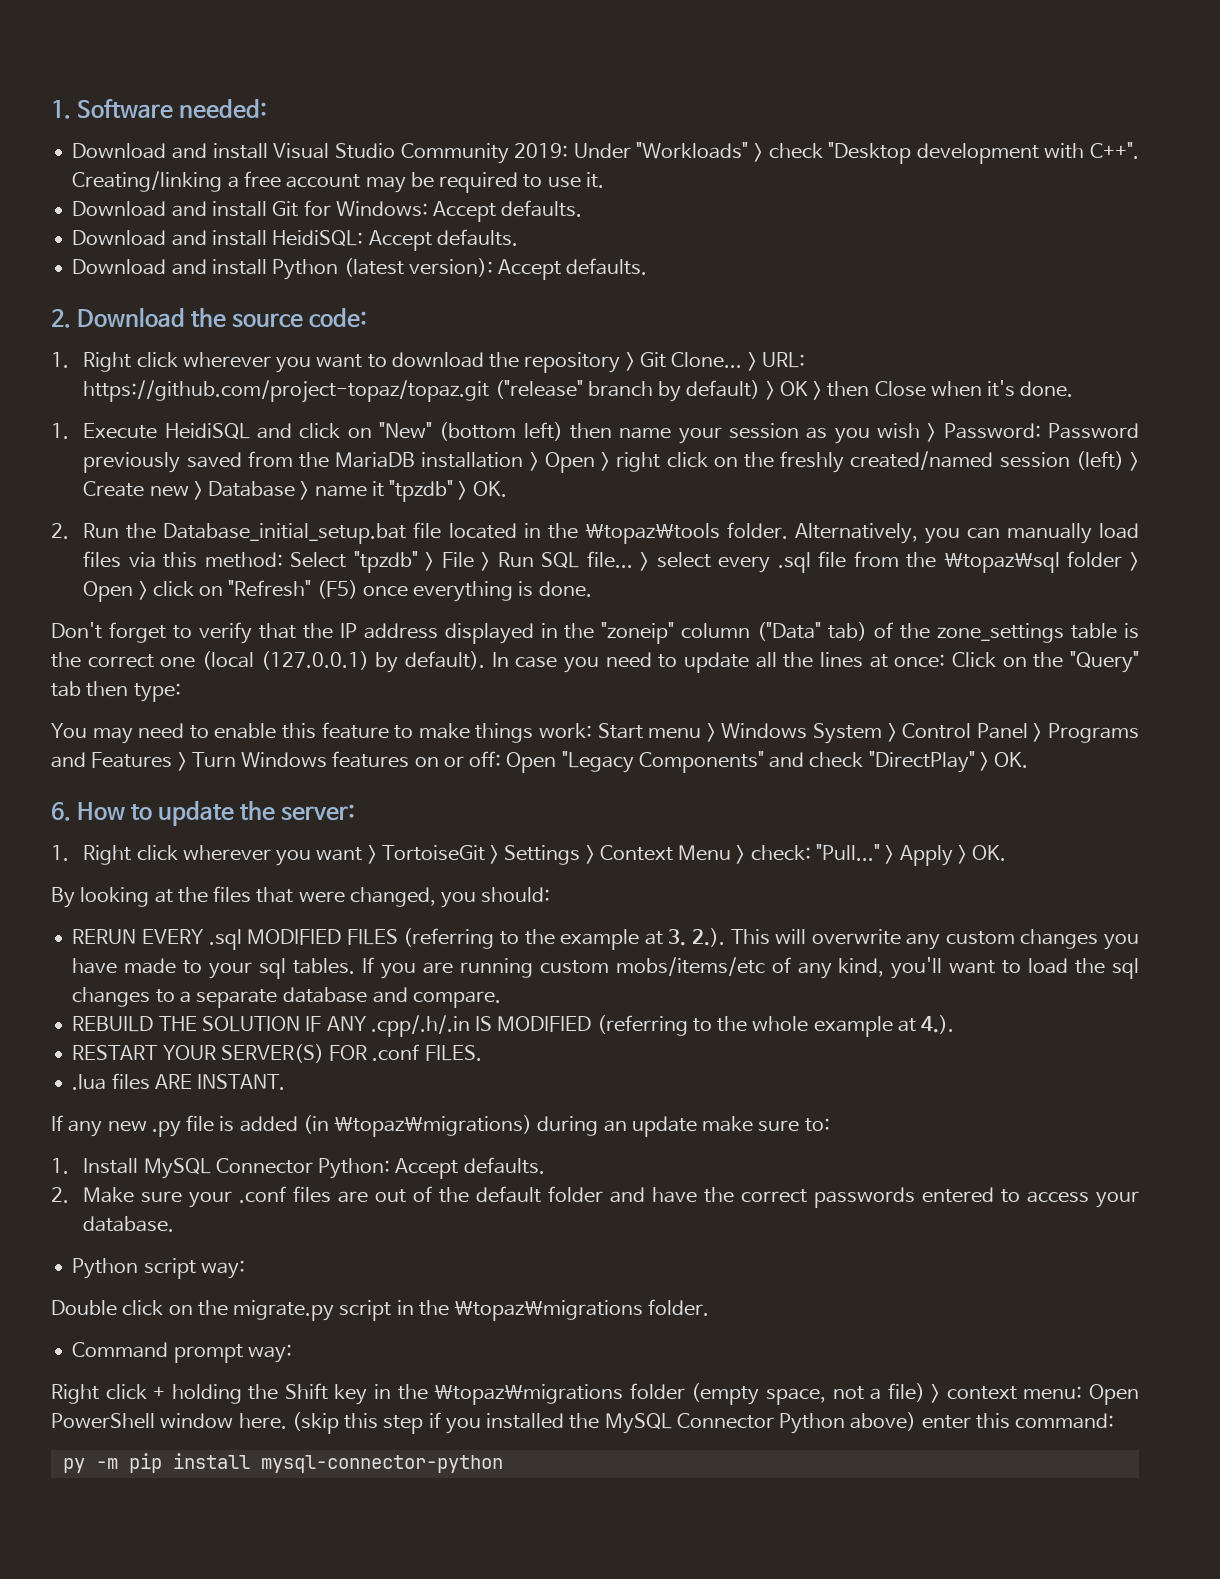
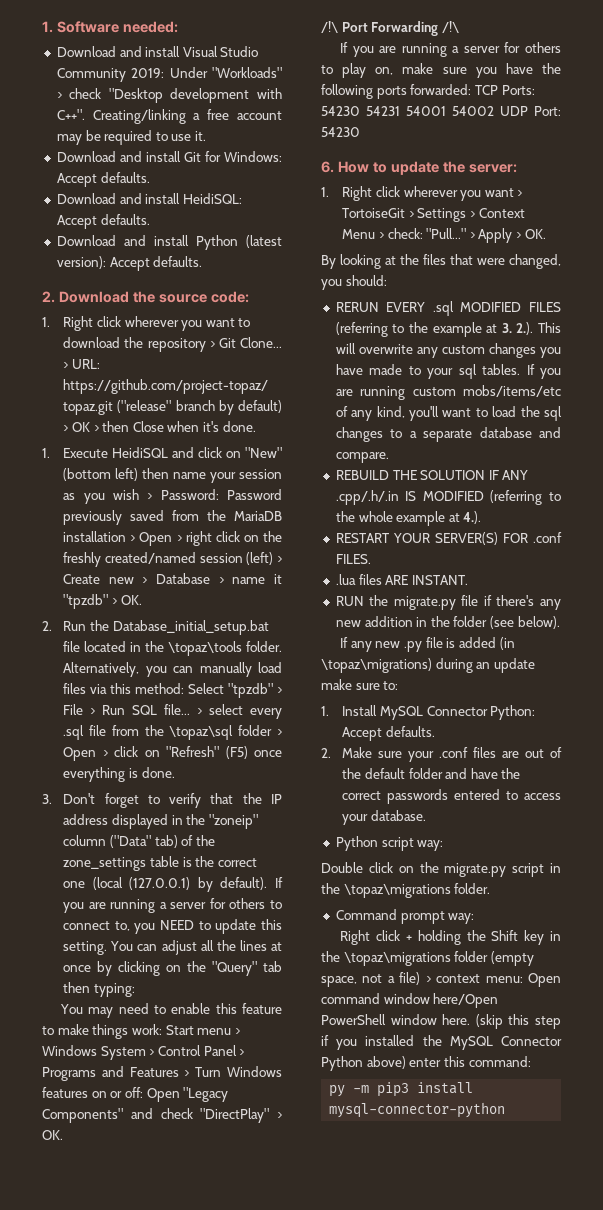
- Don't forget to verify that the IP address displayed in the "zoneip" column ("Data" tab) of the zone_settings table is the correct one (local (127.0.0.1) by default).
+ 3. Don't forget to verify that the IP address displayed in the "zoneip" column ("Data" tab) of the zone_settings table is the correct one (local (127.0.0.1) by default).
- In case you need to update all the lines at once: Click on the "Query" tab then type:
+ If you are running a server for others to connect to, you NEED to update this setting. You can adjust all the lines at once by clicking on the "Query" tab then typing:
+ /!\ Port Forwarding /!\
+ If you are running a server for others to play on, make sure you have the following ports forwarded: TCP Ports: 54230 54231 54001 54002 UDP Port: 54230
+ RUN the migrate.py file if there's any new addition in the folder (see below).
- Right click + holding the Shift key in the \topaz\migrations folder (empty space, not a file) > context menu: Open PowerShell window here.
+ Right click + holding the Shift key in the \topaz\migrations folder (empty space, not a file) > context menu: Open command window here/Open PowerShell window here.
- py -m pip install mysql-connector-python
+ py -m pip3 install mysql-connector-python

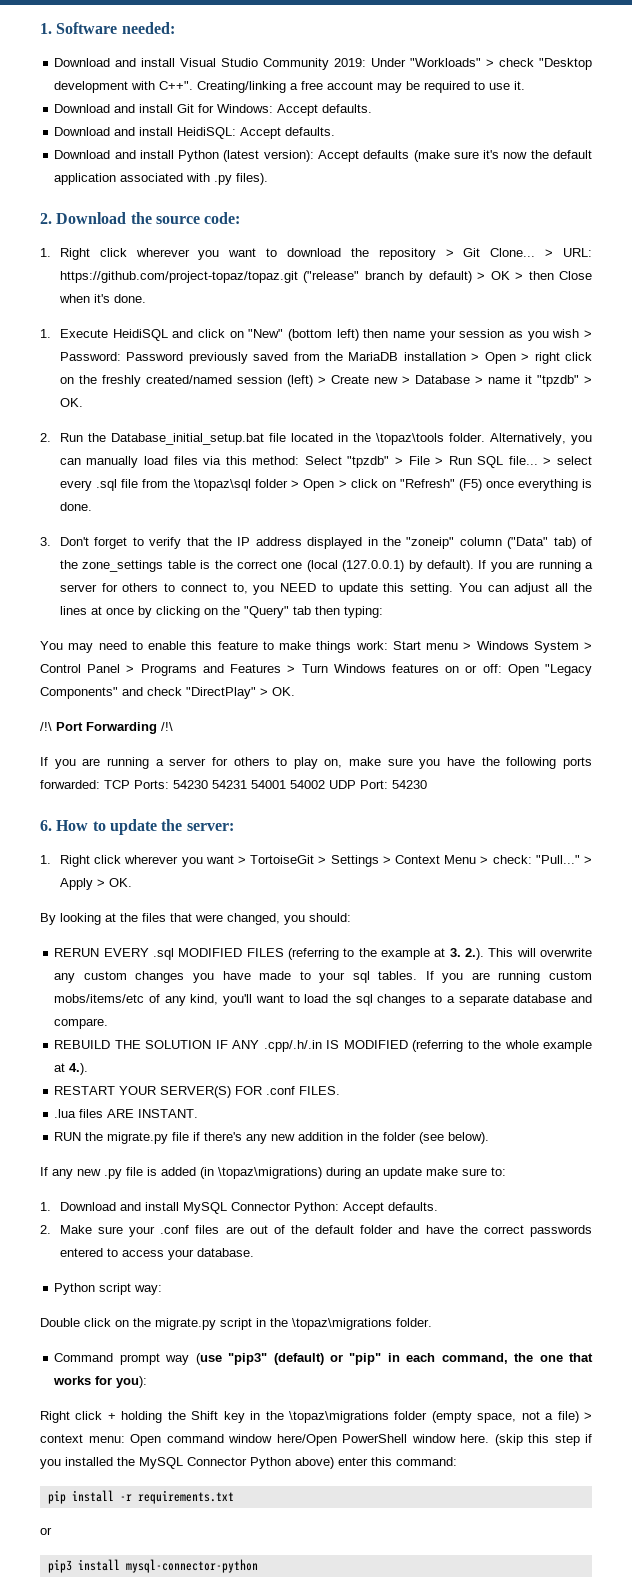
- Download and install Python (latest version): Accept defaults.
+ Download and install Python (latest version): Accept defaults (make sure it's now the default application associated with .py files).
- 1. Install MySQL Connector Python: Accept defaults.
+ 1. Download and install MySQL Connector Python: Accept defaults.
- Command prompt way:
+ Command prompt way (use "pip3" (default) or "pip" in each command, the one that works for you):
- py -m pip3 install mysql-connector-python
+ pip install -r requirements.txt
+ or
+ pip3 install mysql-connector-python

